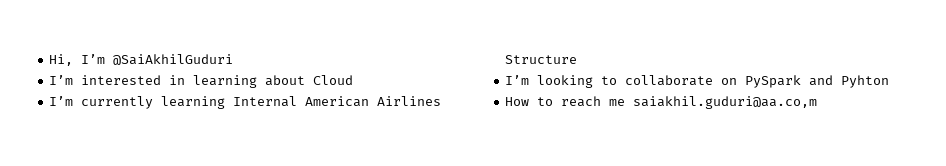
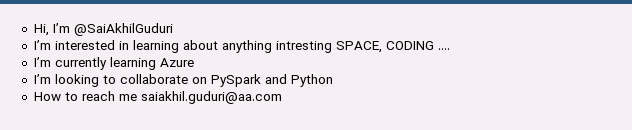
- I’m interested in learning about Cloud
+ I’m interested in learning about anything intresting SPACE, CODING ....
- I’m currently learning Internal American Airlines Structure
+ I’m currently learning Azure
- I’m looking to collaborate on PySpark and Pyhton
+ I’m looking to collaborate on PySpark and Python
- How to reach me saiakhil.guduri@aa.co,m
+ How to reach me saiakhil.guduri@aa.com

